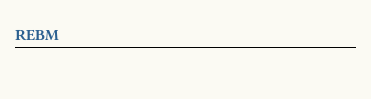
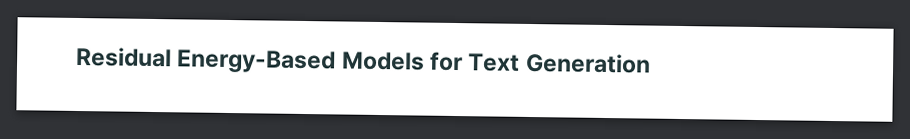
- REBM
+ Residual Energy-Based Models for Text Generation

